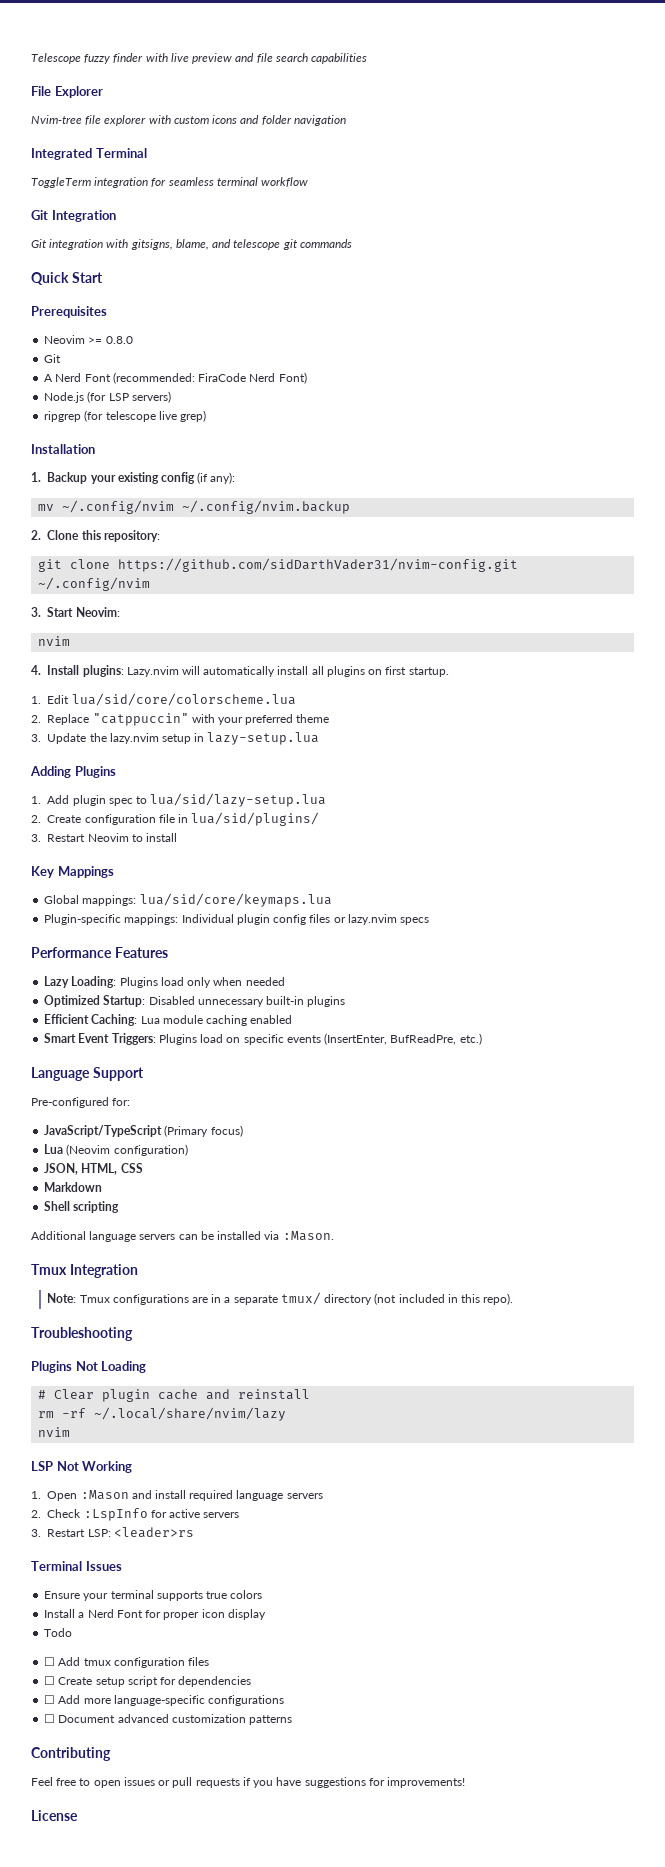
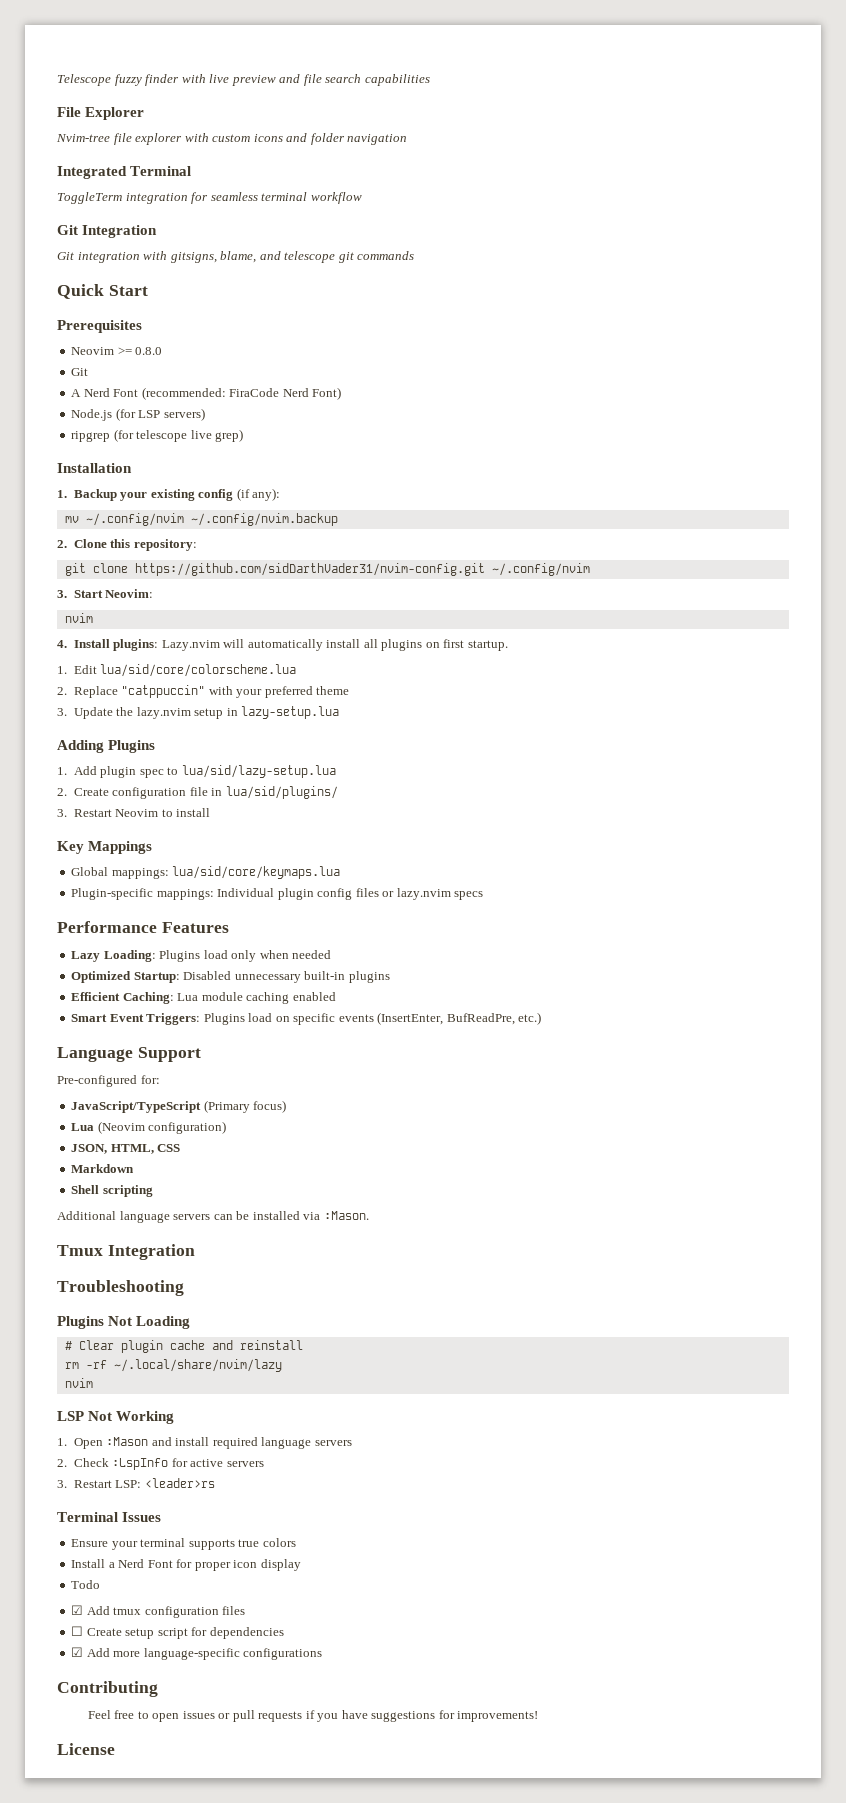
- Note: Tmux configurations are in a separate tmux/ directory (not included in this repo).
- ☐ Add tmux configuration files
+ ☑ Add tmux configuration files
- ☐ Add more language-specific configurations
+ ☑ Add more language-specific configurations
- ☐ Document advanced customization patterns

